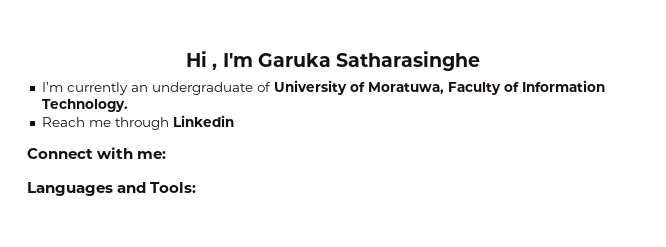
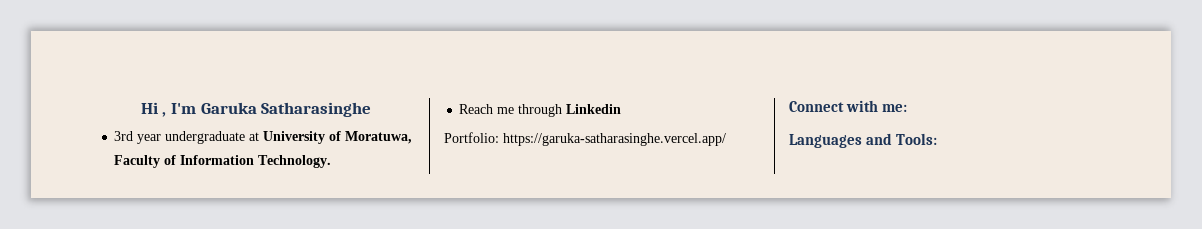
- I’m currently an undergraduate of University of Moratuwa, Faculty of Information Technology.
+ 3rd year undergraduate at University of Moratuwa, Faculty of Information Technology.
+ Portfolio: https://garuka-satharasinghe.vercel.app/

